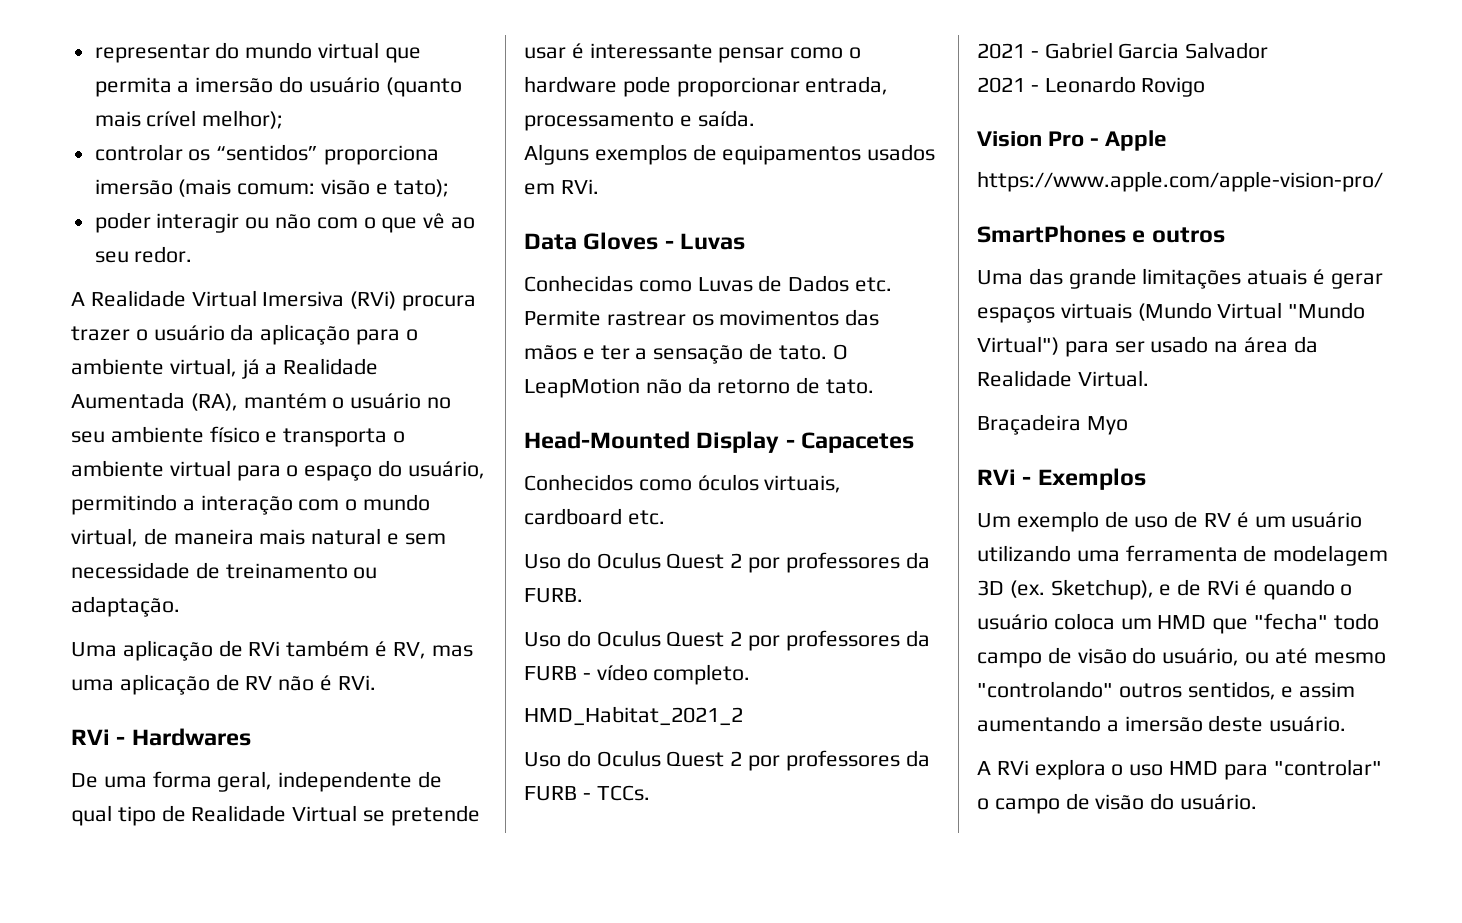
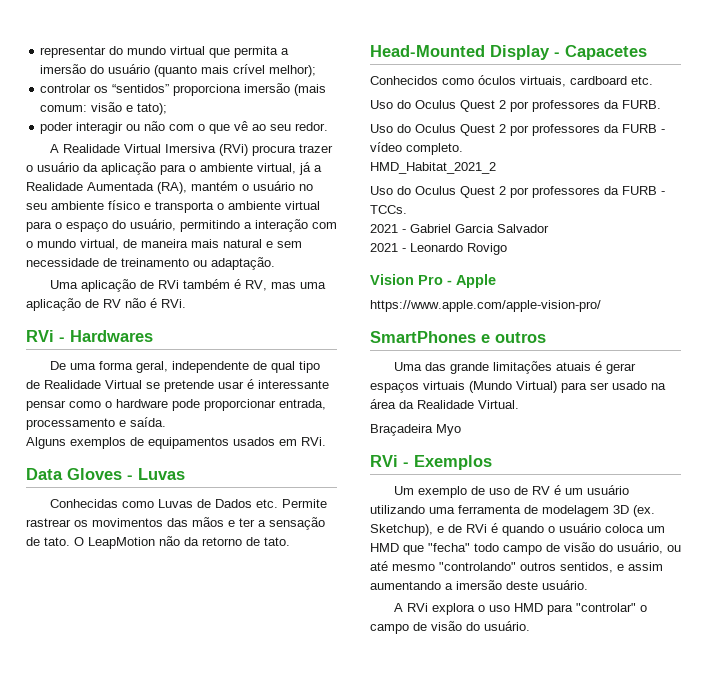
- Uma das grande limitações atuais é gerar espaços virtuais (Mundo Virtual "Mundo Virtual") para ser usado na área da Realidade Virtual.
+ Uma das grande limitações atuais é gerar espaços virtuais (Mundo Virtual) para ser usado na área da Realidade Virtual.

